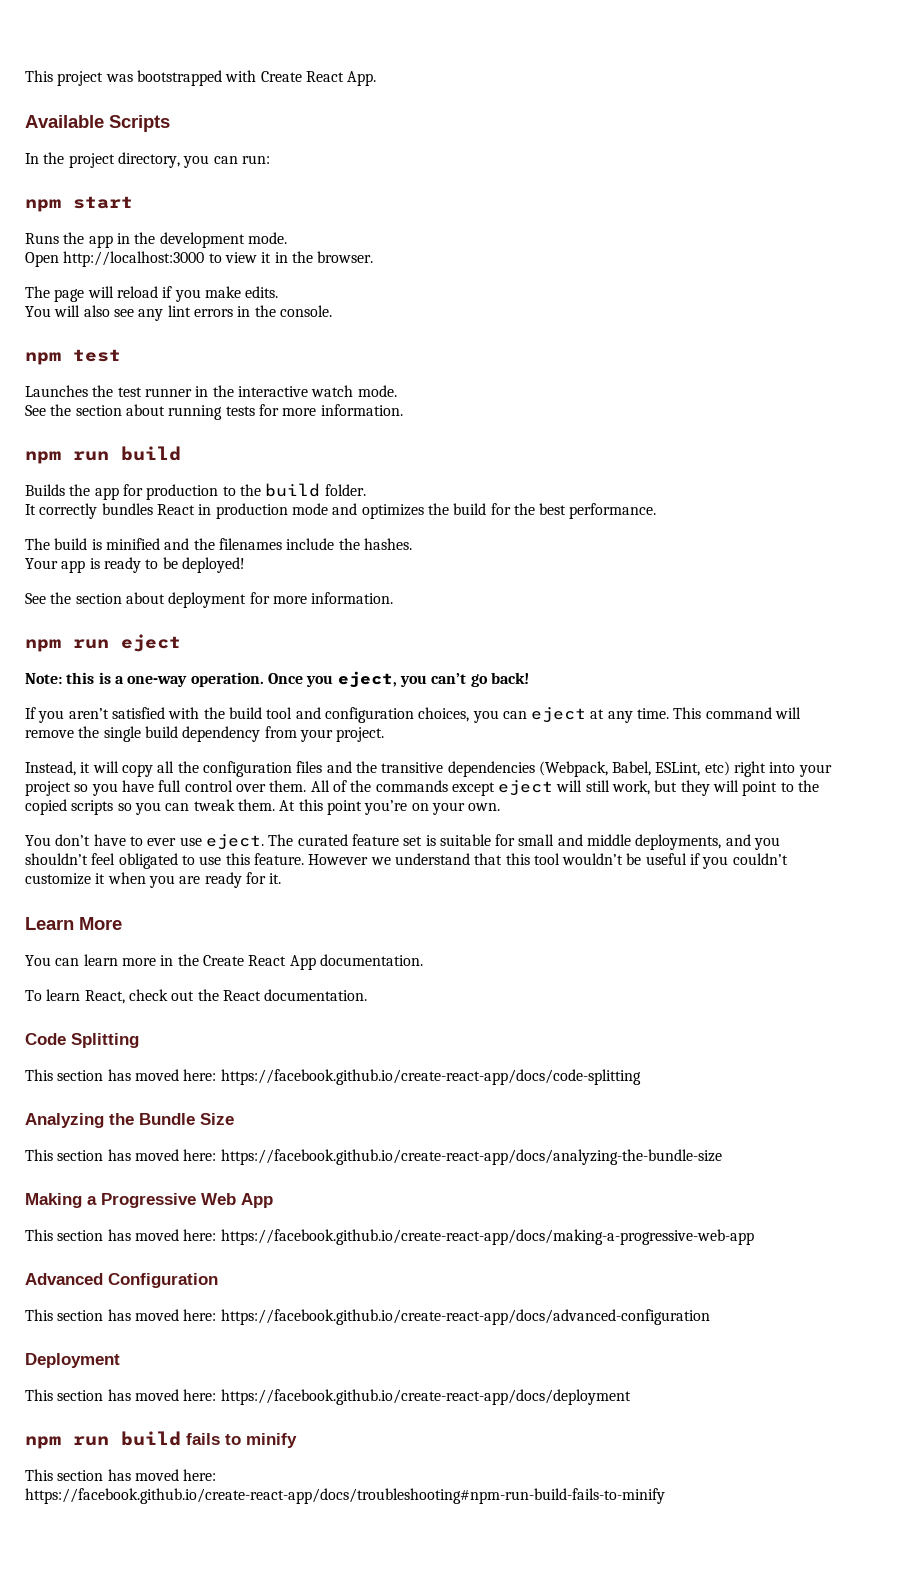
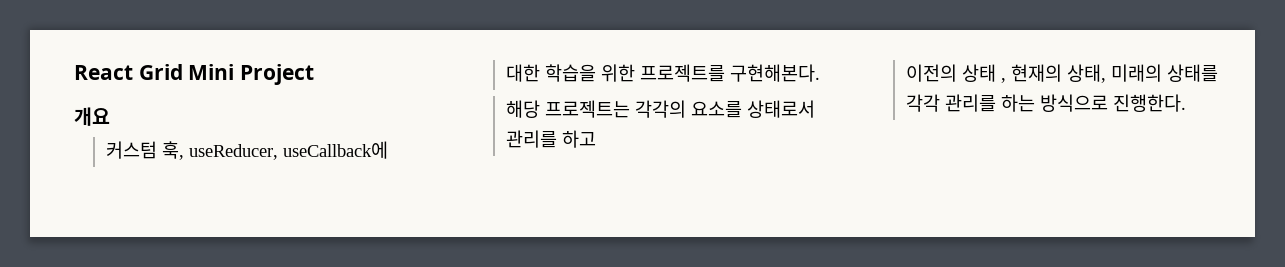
- This project was bootstrapped with Create React App.
- Available Scripts
- In the project directory, you can run:
- npm start
- Runs the app in the development mode.
- Open http://localhost:3000 to view it in the browser.
- The page will reload if you make edits.
- You will also see any lint errors in the console.
- npm test
- Launches the test runner in the interactive watch mode.
- See the section about running tests for more information.
- npm run build
- Builds the app for production to the build folder.
- It correctly bundles React in production mode and optimizes the build for the best performance.
- The build is minified and the filenames include the hashes.
- Your app is ready to be deployed!
- See the section about deployment for more information.
- npm run eject
- Note: this is a one-way operation. Once you eject, you can’t go back!
- If you aren’t satisfied with the build tool and configuration choices, you can eject at any time. This command will remove the single build dependency from your project.
- Instead, it will copy all the configuration files and the transitive dependencies (Webpack, Babel, ESLint, etc) right into your project so you have full control over them. All of the commands except eject will still work, but they will point to the copied scripts so you can tweak them. At this point you’re on your own.
- You don’t have to ever use eject. The curated feature set is suitable for small and middle deployments, and you shouldn’t feel obligated to use this feature. However we understand that this tool wouldn’t be useful if you couldn’t customize it when you are ready for it.
- Learn More
- You can learn more in the Create React App documentation.
- To learn React, check out the React documentation.
- Code Splitting
- This section has moved here: https://facebook.github.io/create-react-app/docs/code-splitting
- Analyzing the Bundle Size
- This section has moved here: https://facebook.github.io/create-react-app/docs/analyzing-the-bundle-size
- Making a Progressive Web App
- This section has moved here: https://facebook.github.io/create-react-app/docs/making-a-progressive-web-app
- Advanced Configuration
- This section has moved here: https://facebook.github.io/create-react-app/docs/advanced-configuration
- Deployment
- This section has moved here: https://facebook.github.io/create-react-app/docs/deployment
- npm run build fails to minify
- This section has moved here: https://facebook.github.io/create-react-app/docs/troubleshooting#npm-run-build-fails-to-minify
+ React Grid Mini Project
+ 개요
+ 커스텀 훅, useReducer, useCallback에 대한 학습을 위한 프로젝트를 구현해본다.
+ 해당 프로젝트는 각각의 요소를 상태로서 관리를 하고
+ 이전의 상태 , 현재의 상태, 미래의 상태를 각각 관리를 하는 방식으로 진행한다.

